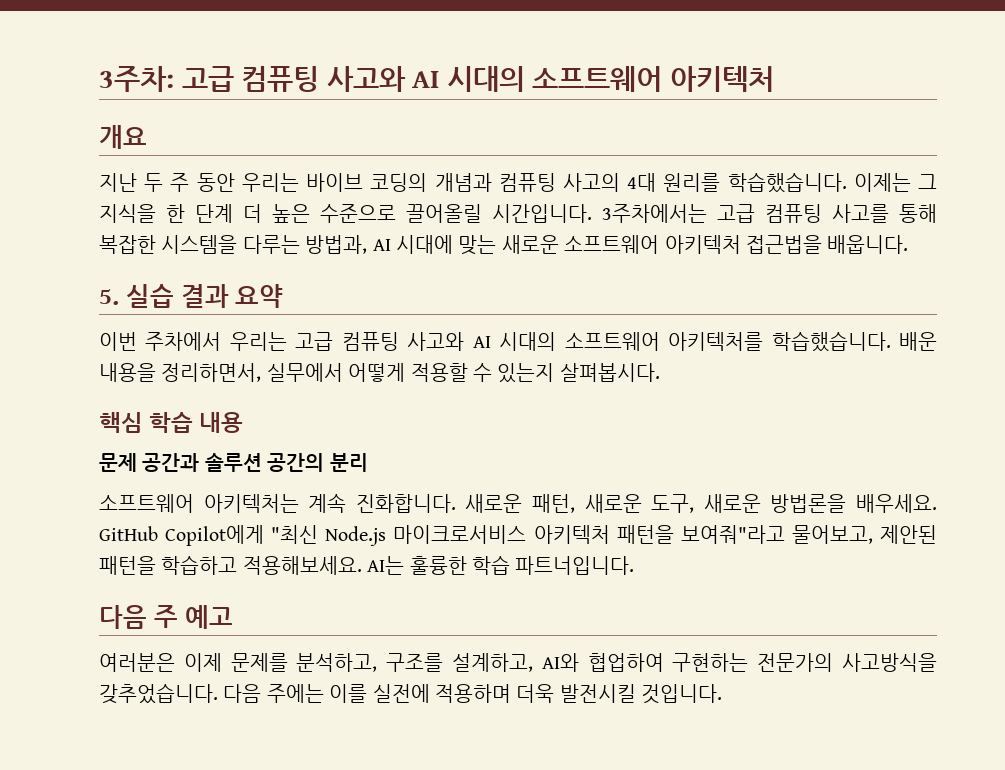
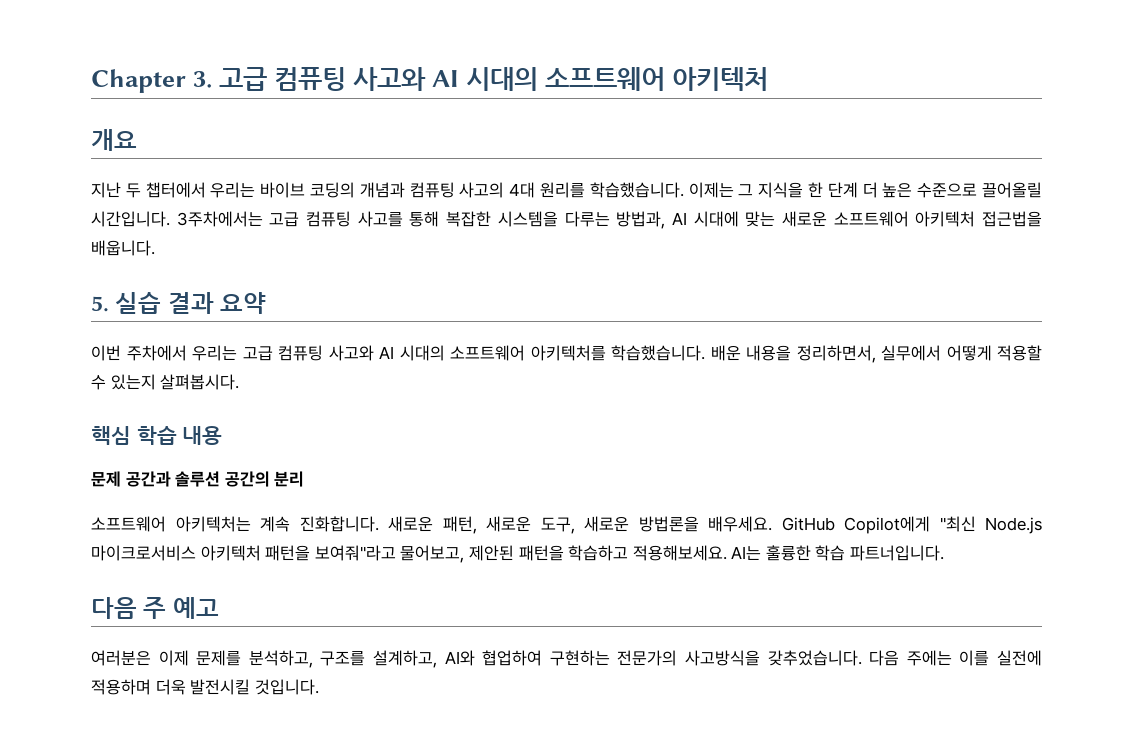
- 3주차: 고급 컴퓨팅 사고와 AI 시대의 소프트웨어 아키텍처
+ Chapter 3. 고급 컴퓨팅 사고와 AI 시대의 소프트웨어 아키텍처
- 지난 두 주 동안 우리는 바이브 코딩의 개념과 컴퓨팅 사고의 4대 원리를 학습했습니다.
+ 지난 두 챕터에서 우리는 바이브 코딩의 개념과 컴퓨팅 사고의 4대 원리를 학습했습니다.

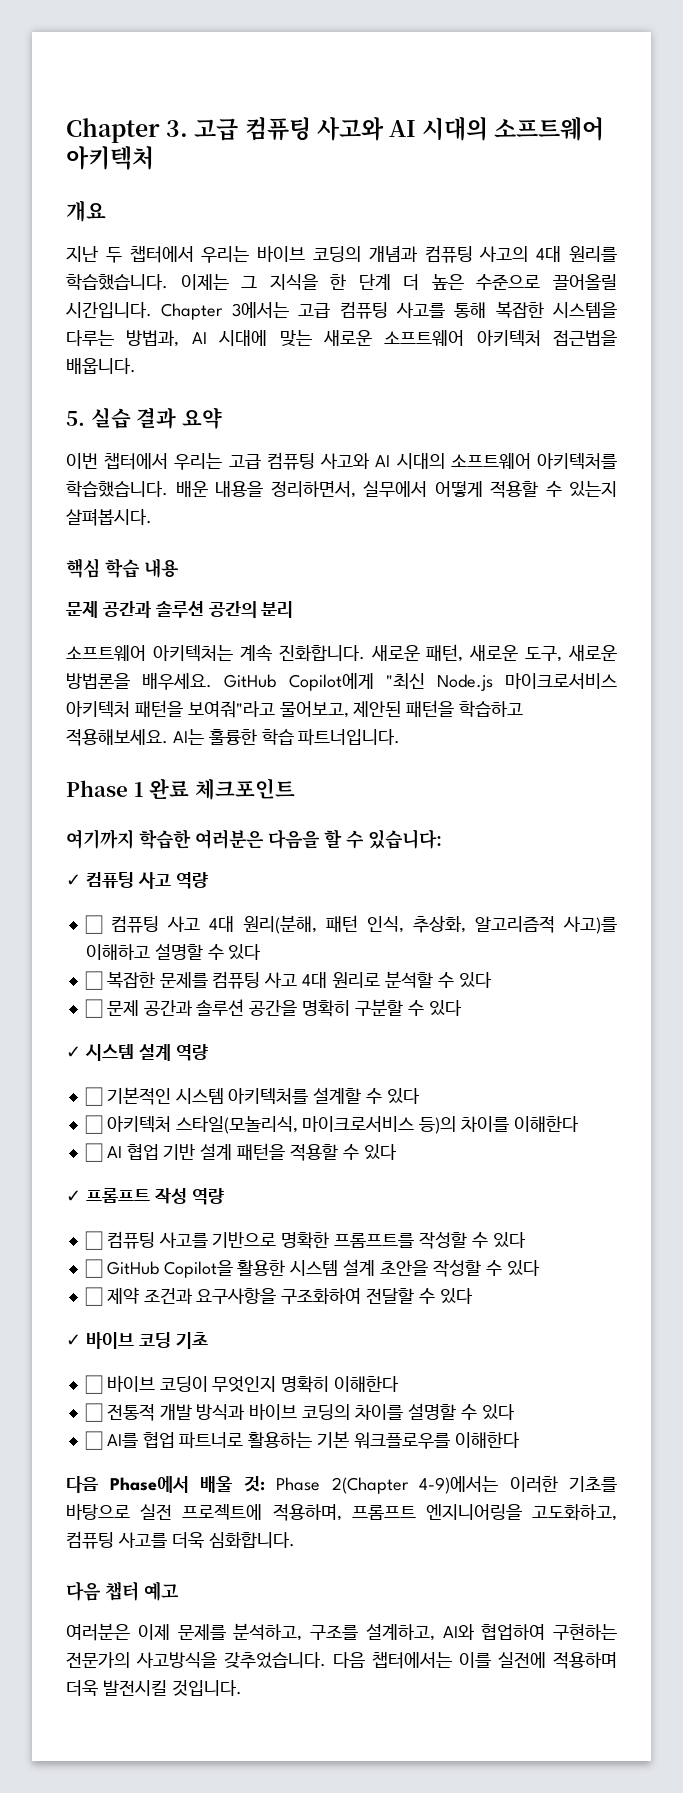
- 3주차에서는 고급 컴퓨팅 사고를 통해 복잡한 시스템을 다루는 방법과, AI 시대에 맞는 새로운 소프트웨어 아키텍처 접근법을 배웁니다.
+ Chapter 3에서는 고급 컴퓨팅 사고를 통해 복잡한 시스템을 다루는 방법과, AI 시대에 맞는 새로운 소프트웨어 아키텍처 접근법을 배웁니다.
- 이번 주차에서 우리는 고급 컴퓨팅 사고와 AI 시대의 소프트웨어 아키텍처를 학습했습니다.
+ 이번 챕터에서 우리는 고급 컴퓨팅 사고와 AI 시대의 소프트웨어 아키텍처를 학습했습니다.
- 다음 주 예고
+ Phase 1 완료 체크포인트
+ 여기까지 학습한 여러분은 다음을 할 수 있습니다:
+ ✓ 컴퓨팅 사고 역량
+ ☐ 컴퓨팅 사고 4대 원리(분해, 패턴 인식, 추상화, 알고리즘적 사고)를 이해하고 설명할 수 있다
+ ☐ 복잡한 문제를 컴퓨팅 사고 4대 원리로 분석할 수 있다
+ ☐ 문제 공간과 솔루션 공간을 명확히 구분할 수 있다
+ ✓ 시스템 설계 역량
+ ☐ 기본적인 시스템 아키텍처를 설계할 수 있다
+ ☐ 아키텍처 스타일(모놀리식, 마이크로서비스 등)의 차이를 이해한다
+ ☐ AI 협업 기반 설계 패턴을 적용할 수 있다
+ ✓ 프롬프트 작성 역량
+ ☐ 컴퓨팅 사고를 기반으로 명확한 프롬프트를 작성할 수 있다
+ ☐ GitHub Copilot을 활용한 시스템 설계 초안을 작성할 수 있다
+ ☐ 제약 조건과 요구사항을 구조화하여 전달할 수 있다
+ ✓ 바이브 코딩 기초
+ ☐ 바이브 코딩이 무엇인지 명확히 이해한다
+ ☐ 전통적 개발 방식과 바이브 코딩의 차이를 설명할 수 있다
+ ☐ AI를 협업 파트너로 활용하는 기본 워크플로우를 이해한다
+ 다음 Phase에서 배울 것: Phase 2(Chapter 4-9)에서는 이러한 기초를 바탕으로 실전 프로젝트에 적용하며, 프롬프트 엔지니어링을 고도화하고, 컴퓨팅 사고를 더욱 심화합니다.
+ 다음 챕터 예고
- 다음 주에는 이를 실전에 적용하며 더욱 발전시킬 것입니다.
+ 다음 챕터에서는 이를 실전에 적용하며 더욱 발전시킬 것입니다.

